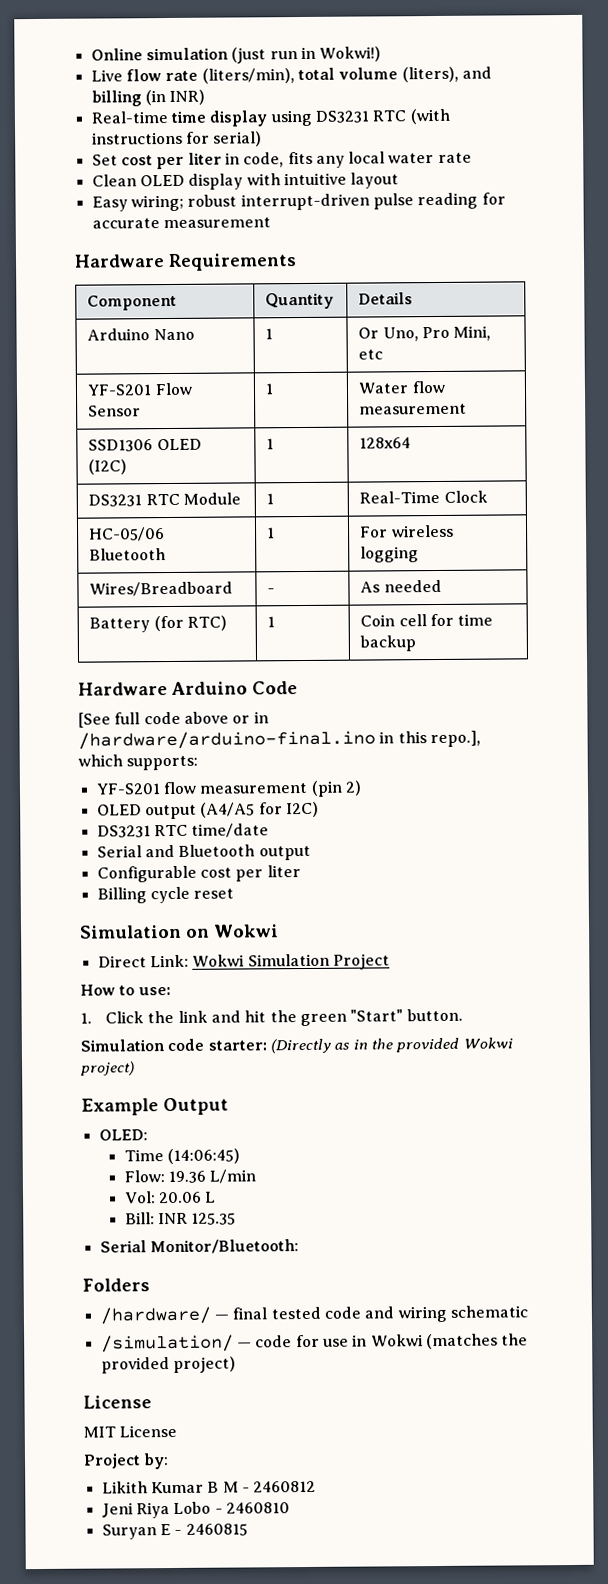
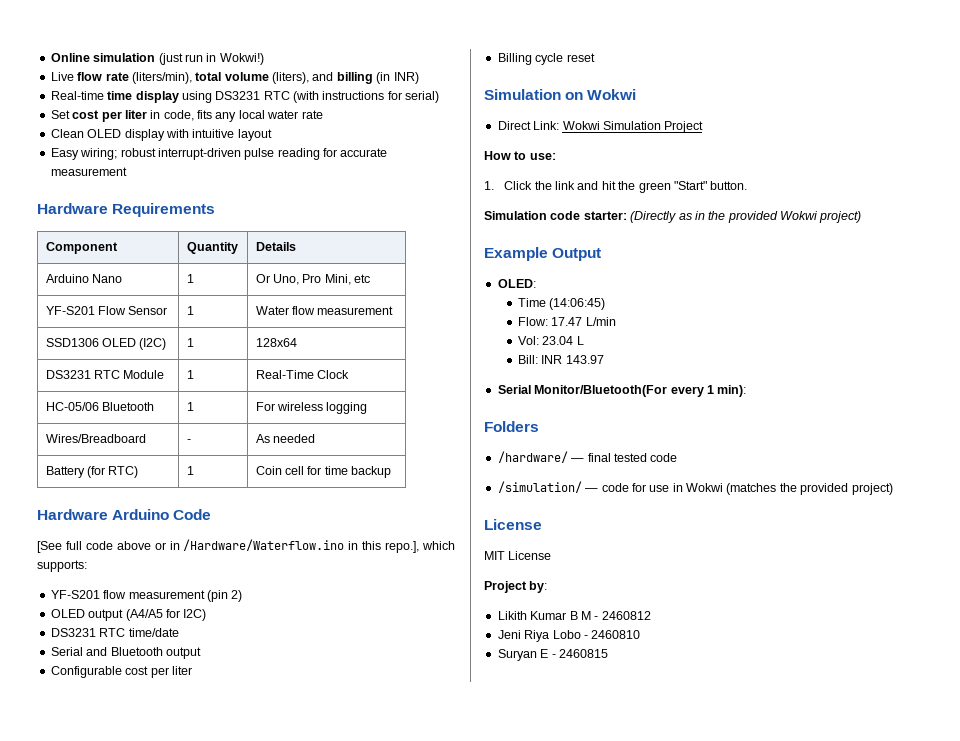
- [See full code above or in /hardware/arduino-final.ino in this repo.], which supports:
+ [See full code above or in /Hardware/Waterflow.ino in this repo.], which supports:
- Flow: 19.36 L/min
+ Flow: 17.47 L/min
- Vol: 20.06 L
+ Vol: 23.04 L
- Bill: INR 125.35
- Serial Monitor/Bluetooth:
+ Bill: INR 143.97
+ Serial Monitor/Bluetooth(For every 1 min):
- /hardware/ — final tested code and wiring schematic
+ /hardware/ — final tested code

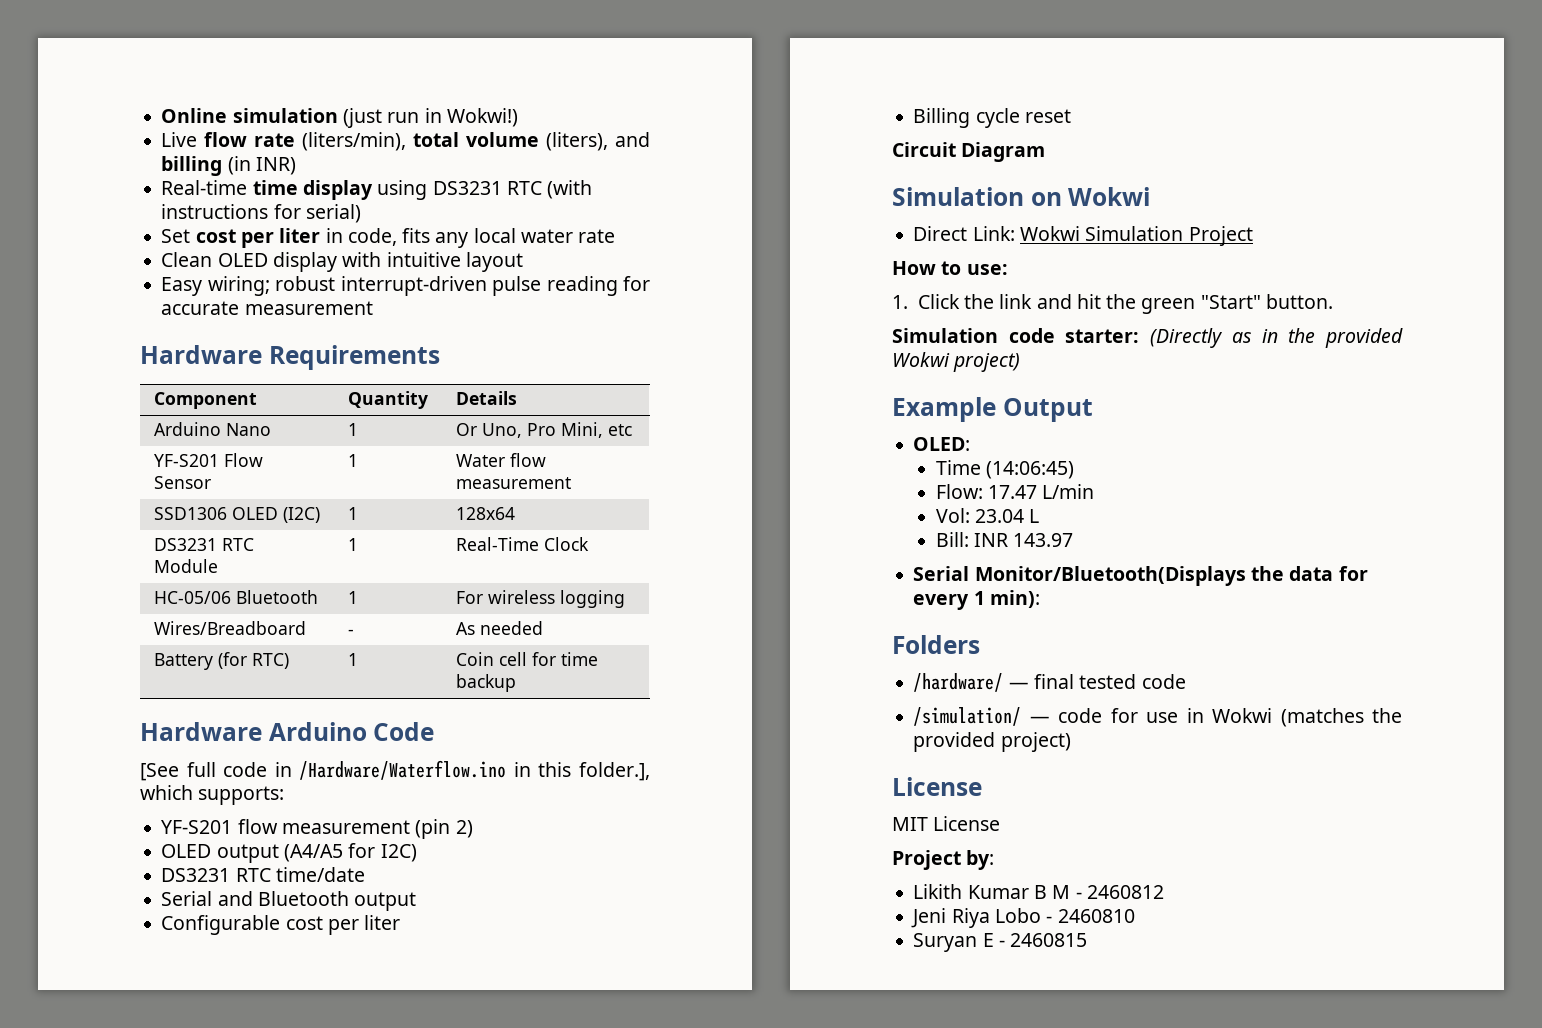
- [See full code above or in /Hardware/Waterflow.ino in this repo.], which supports:
+ [See full code in /Hardware/Waterflow.ino in this folder.], which supports:
+ Circuit Diagram
- Serial Monitor/Bluetooth(For every 1 min):
+ Serial Monitor/Bluetooth(Displays the data for every 1 min):

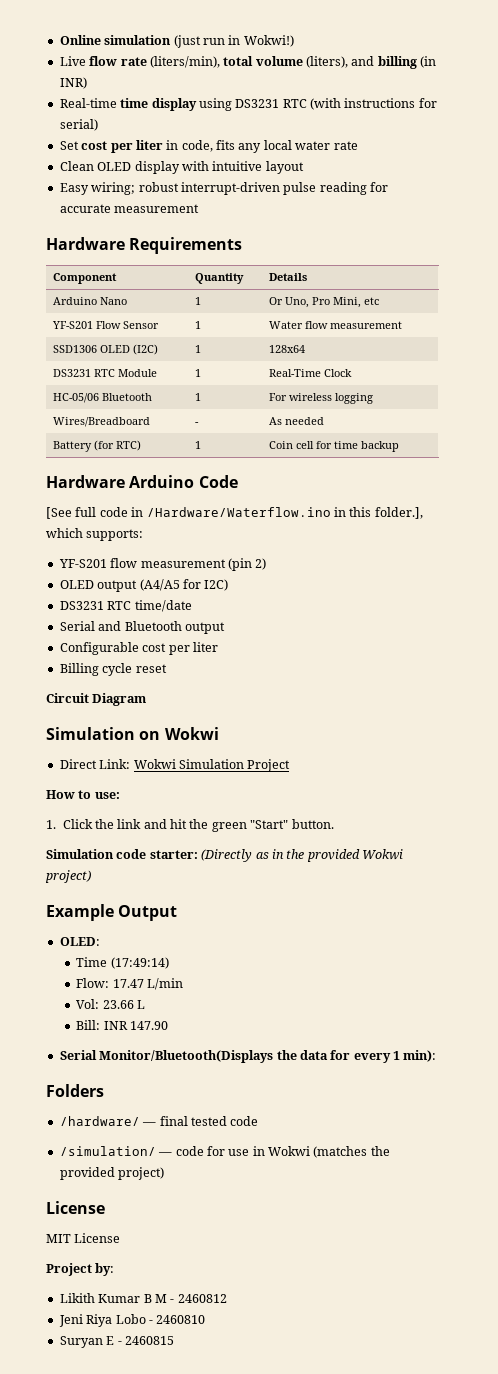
- Time (14:06:45)
+ Time (17:49:14)
- Vol: 23.04 L
+ Vol: 23.66 L
- Bill: INR 143.97
+ Bill: INR 147.90

